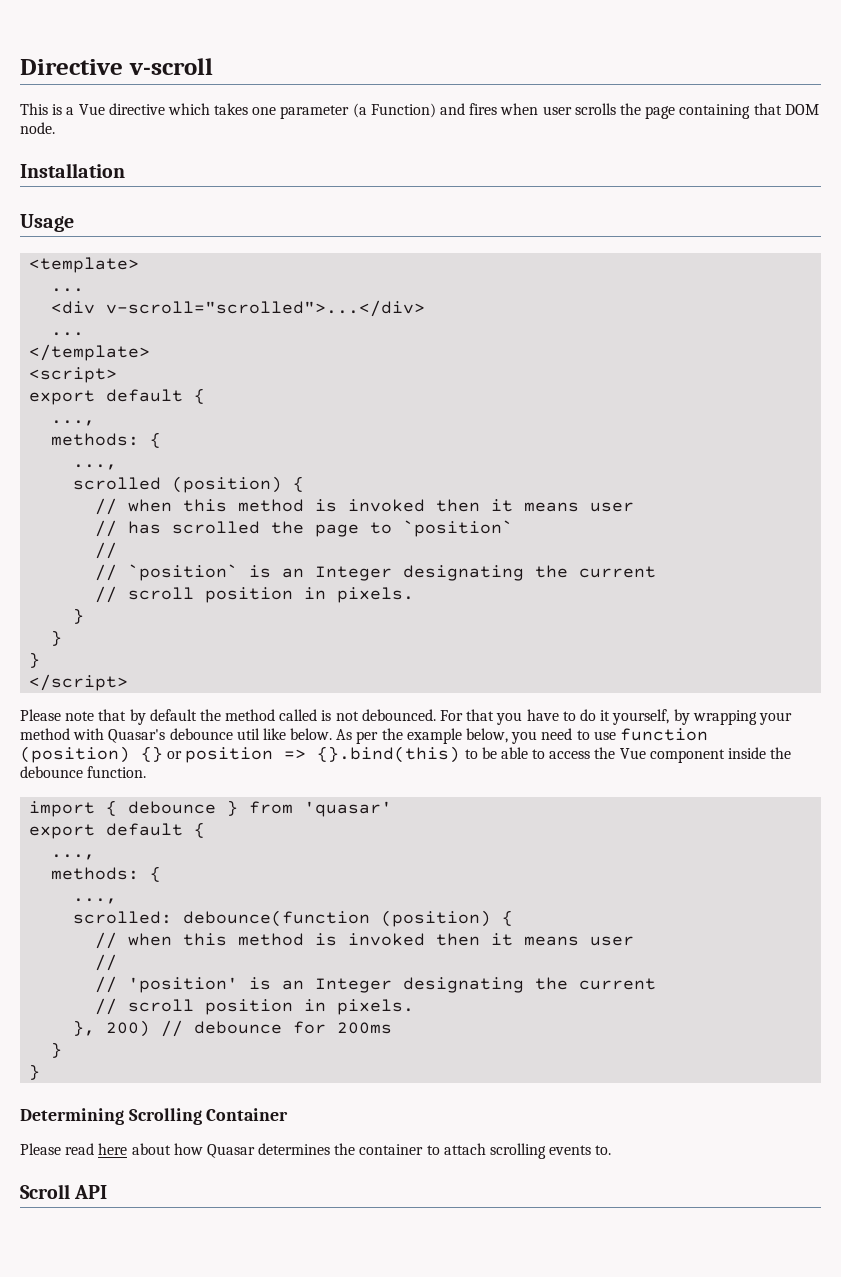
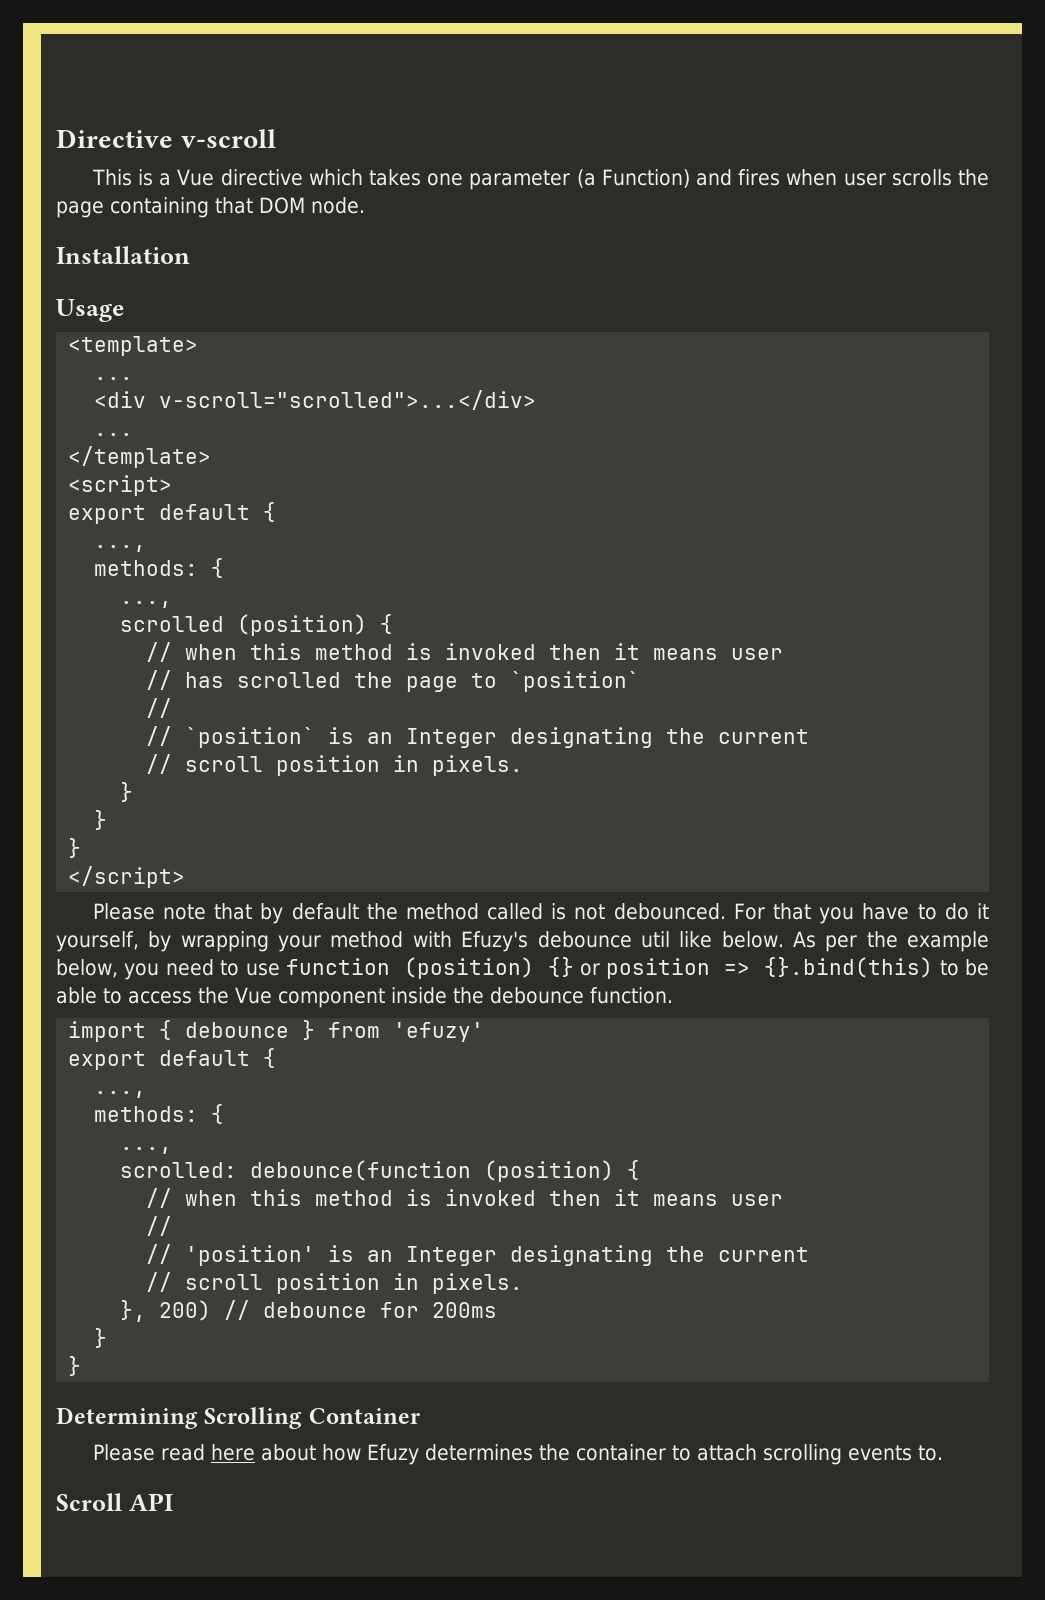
- For that you have to do it yourself, by wrapping your method with Quasar's debounce util like below.
+ For that you have to do it yourself, by wrapping your method with Efuzy's debounce util like below.
- import { debounce } from 'quasar'
+ import { debounce } from 'efuzy'
- Please read here about how Quasar determines the container to attach scrolling events to.
+ Please read here about how Efuzy determines the container to attach scrolling events to.

